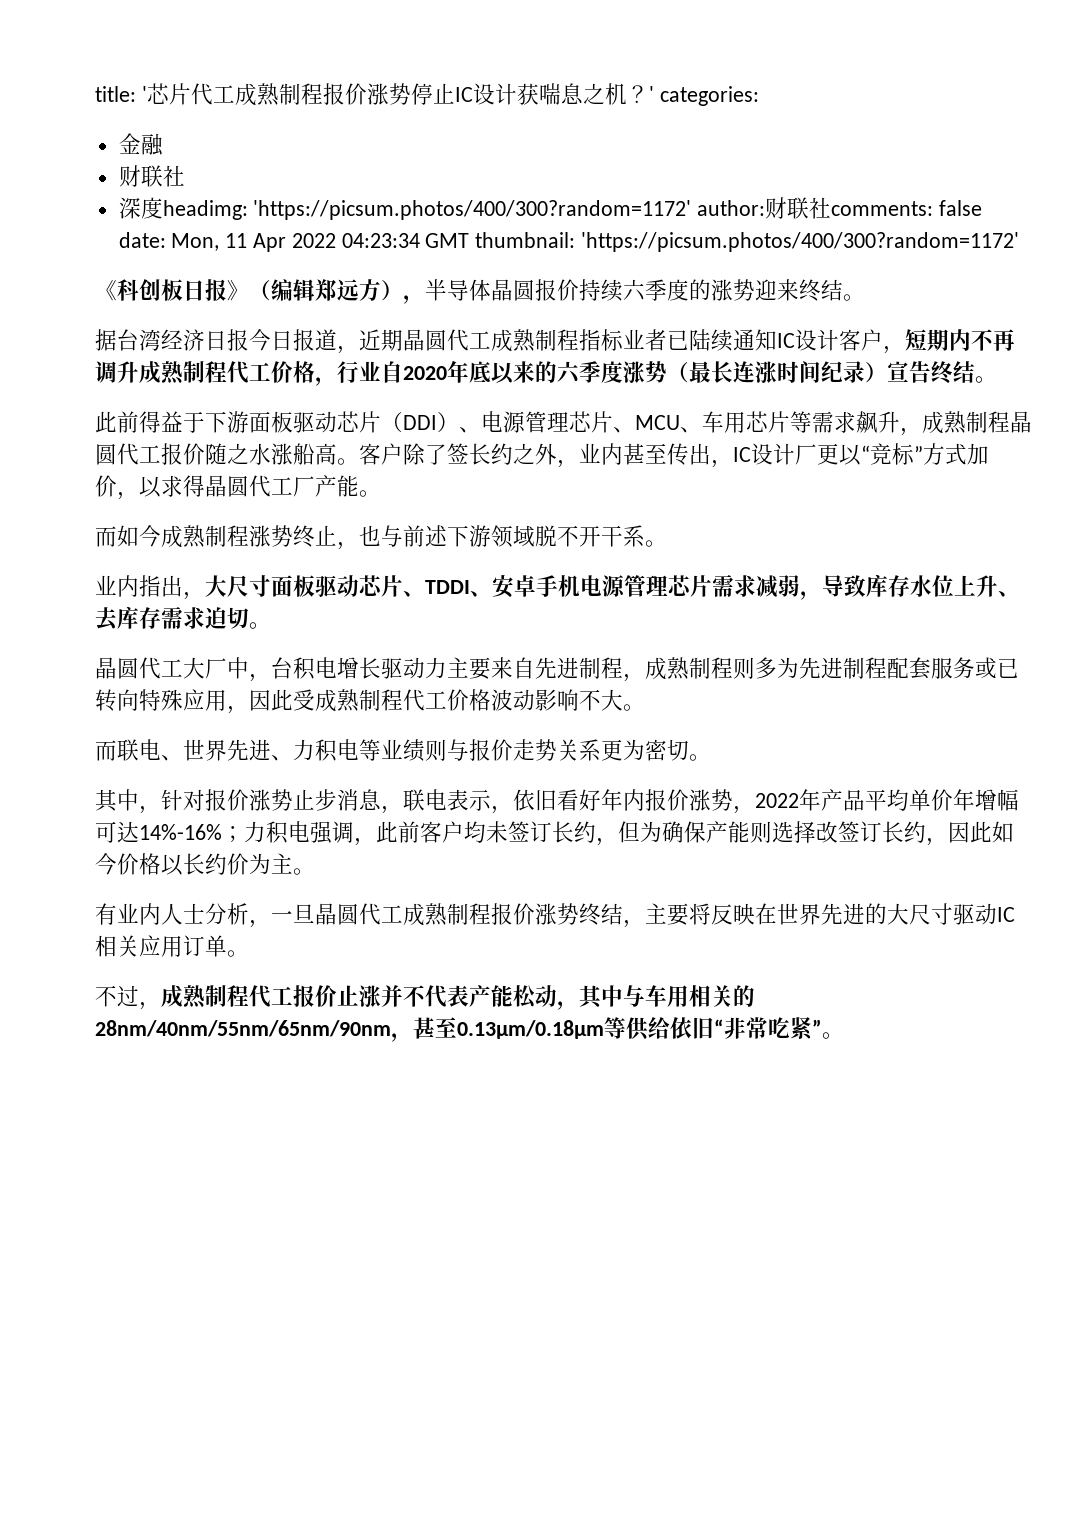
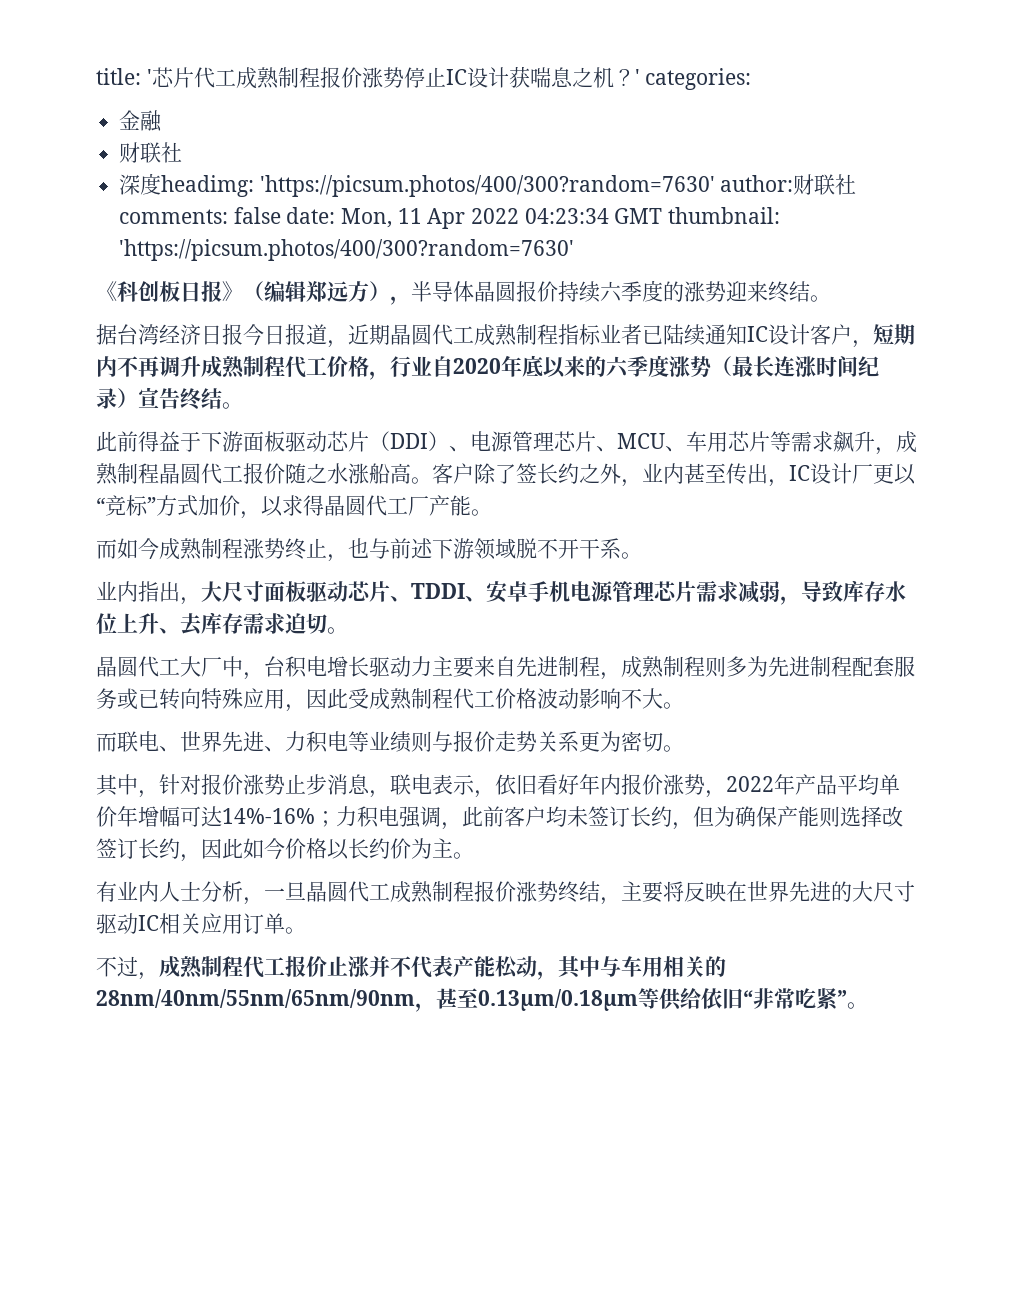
- 深度headimg: 'https://picsum.photos/400/300?random=1172' author:财联社comments: false date: Mon, 11 Apr 2022 04:23:34 GMT thumbnail: 'https://picsum.photos/400/300?random=1172'
+ 深度headimg: 'https://picsum.photos/400/300?random=7630' author:财联社comments: false date: Mon, 11 Apr 2022 04:23:34 GMT thumbnail: 'https://picsum.photos/400/300?random=7630'

